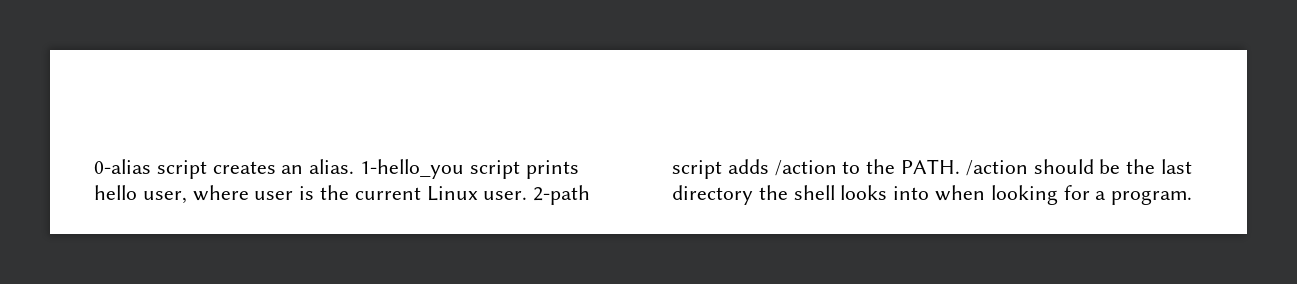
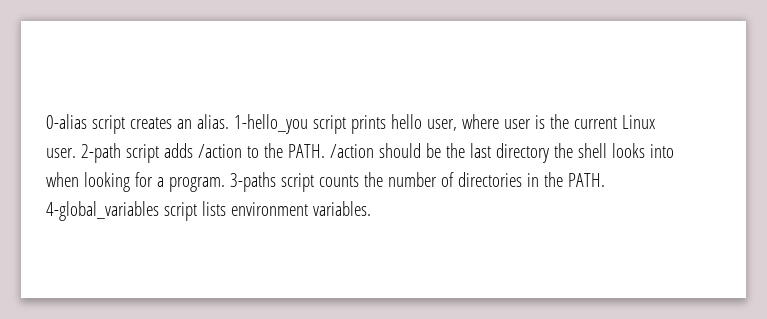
+ 3-paths script counts the number of directories in the PATH. 4-global_variables script lists environment variables.

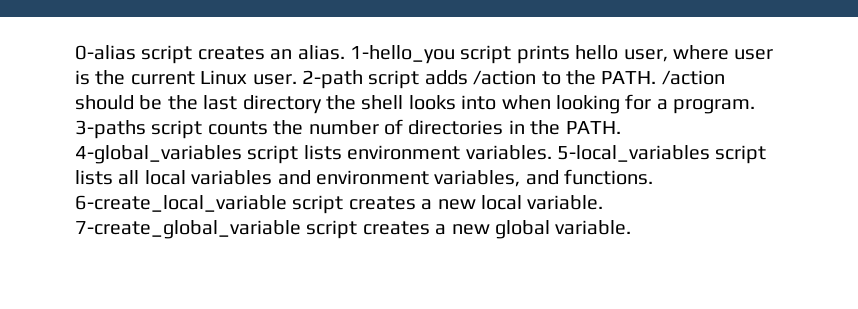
+ 5-local_variables script lists all local variables and environment variables, and functions. 6-create_local_variable script creates a new local variable. 7-create_global_variable script creates a new global variable.

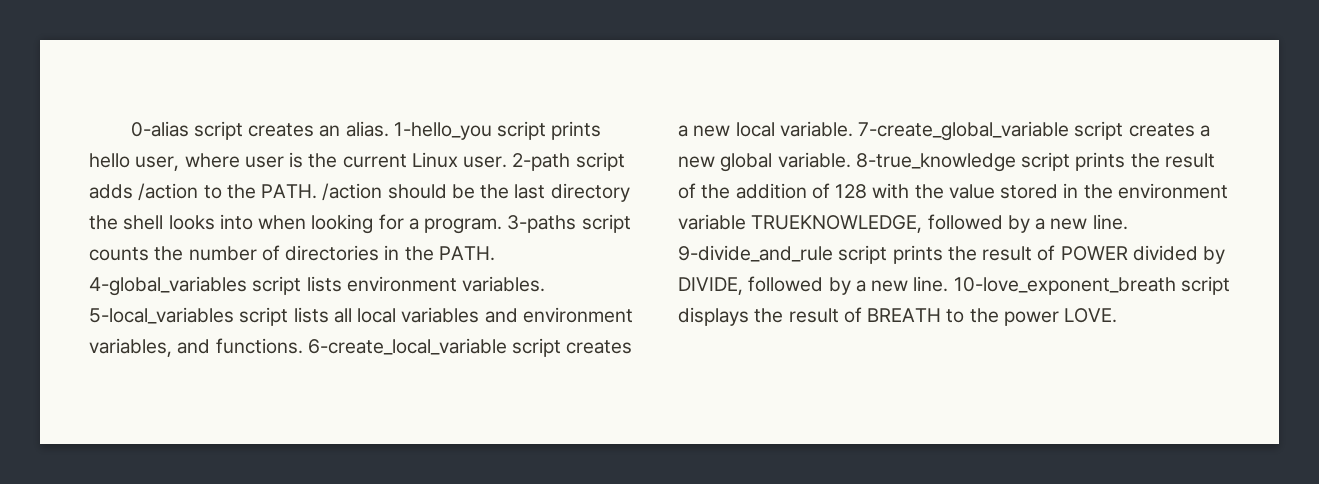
+ 8-true_knowledge script prints the result of the addition of 128 with the value stored in the environment variable TRUEKNOWLEDGE, followed by a new line. 9-divide_and_rule script prints the result of POWER divided by DIVIDE, followed by a new line. 10-love_exponent_breath script displays the result of BREATH to the power LOVE.

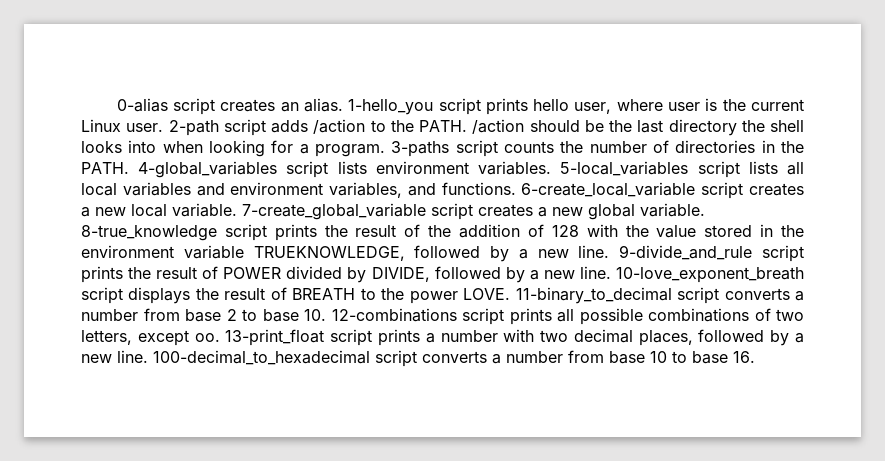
+ 11-binary_to_decimal script converts a number from base 2 to base 10. 12-combinations script prints all possible combinations of two letters, except oo. 13-print_float script prints a number with two decimal places, followed by a new line. 100-decimal_to_hexadecimal script converts a number from base 10 to base 16.

